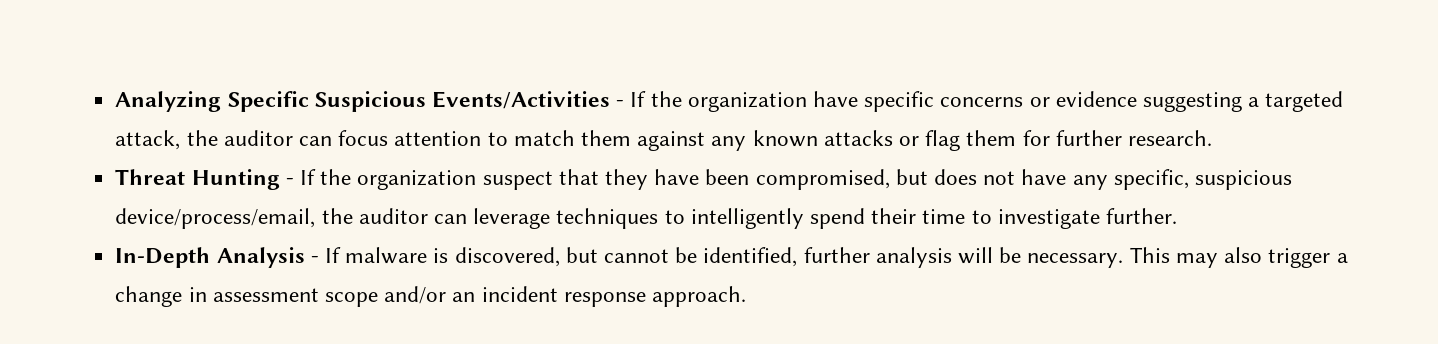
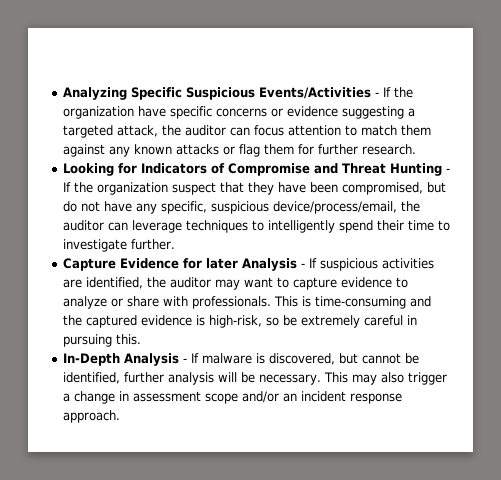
- Threat Hunting - If the organization suspect that they have been compromised, but does not have any specific, suspicious device/process/email, the auditor can leverage techniques to intelligently spend their time to investigate further.
+ Looking for Indicators of Compromise and Threat Hunting - If the organization suspect that they have been compromised, but do not have any specific, suspicious device/process/email, the auditor can leverage techniques to intelligently spend their time to investigate further.
+ Capture Evidence for later Analysis - If suspicious activities are identified, the auditor may want to capture evidence to analyze or share with professionals. This is time-consuming and the captured evidence is high-risk, so be extremely careful in pursuing this.

